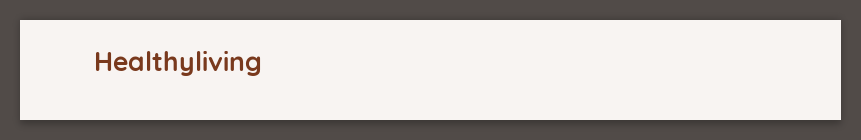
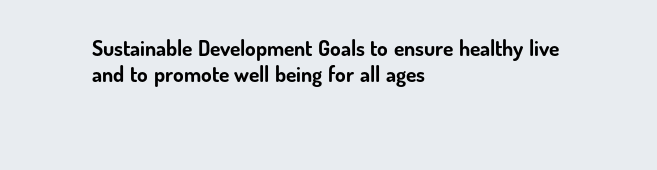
- Healthyliving
+ Sustainable Development Goals to ensure healthy live and to promote well being for all ages

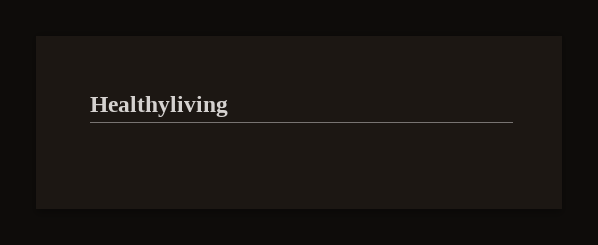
- Sustainable Development Goals to ensure healthy live and to promote well being for all ages
+ Healthyliving

